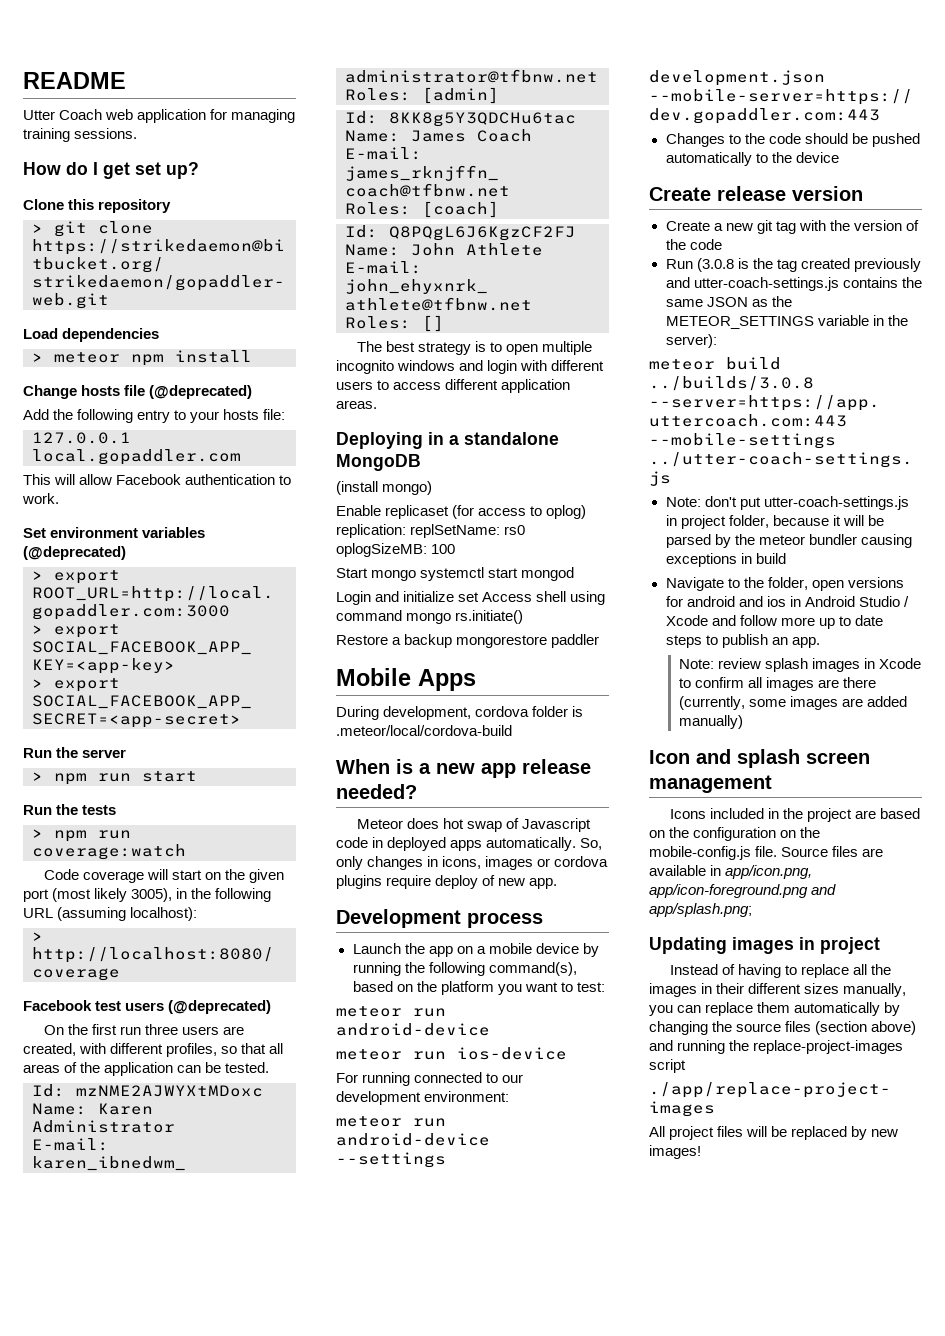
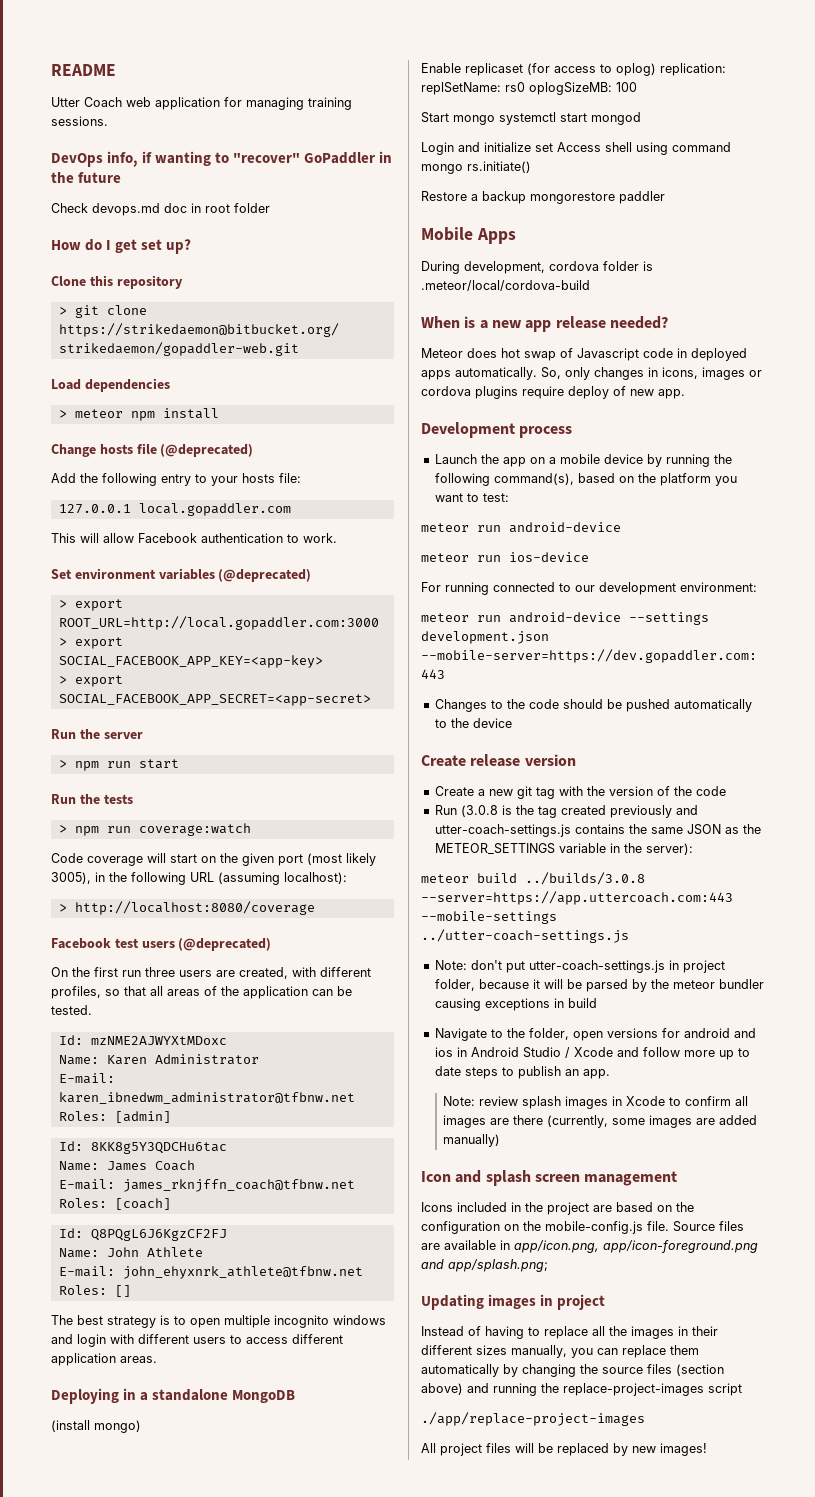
+ DevOps info, if wanting to "recover" GoPaddler in the future
+ Check devops.md doc in root folder

